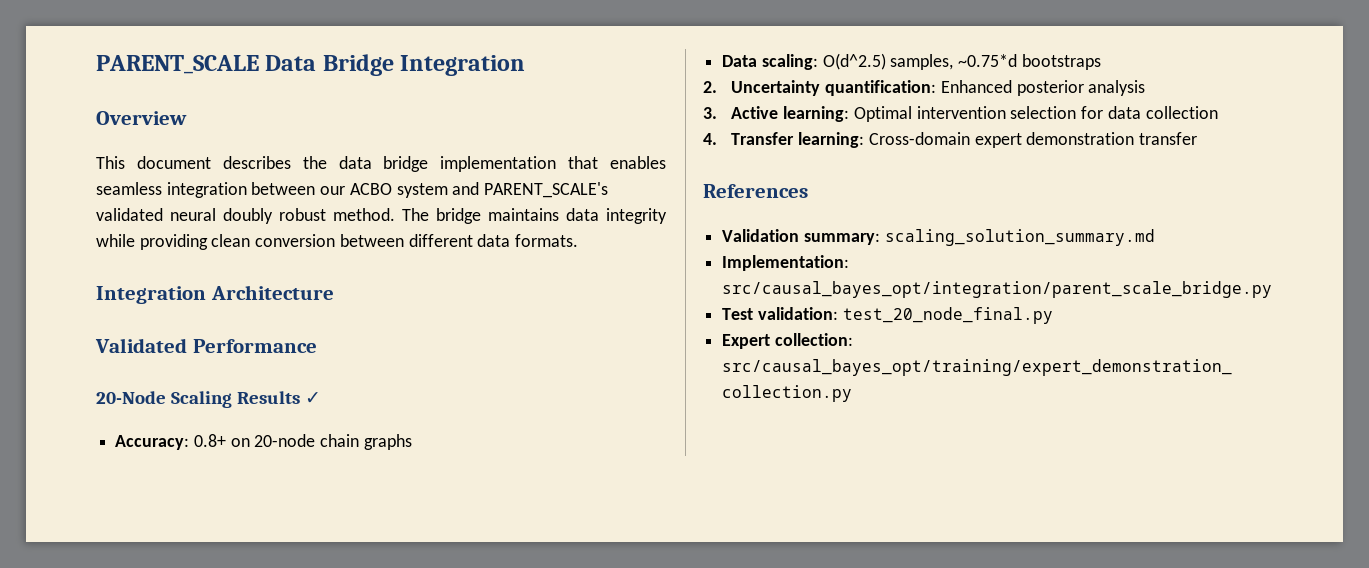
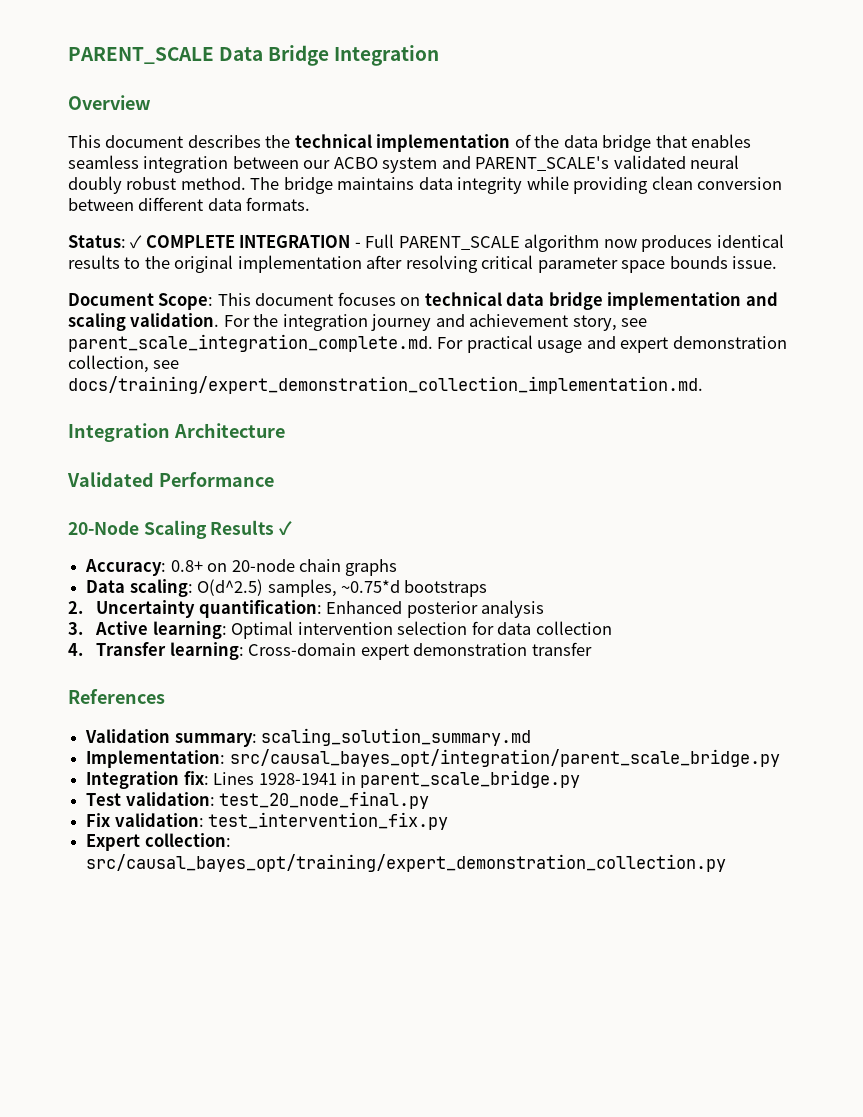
- This document describes the data bridge implementation that enables seamless integration between our ACBO system and PARENT_SCALE's validated neural doubly robust method.
+ This document describes the technical implementation of the data bridge that enables seamless integration between our ACBO system and PARENT_SCALE's validated neural doubly robust method.
+ Status: ✓ COMPLETE INTEGRATION - Full PARENT_SCALE algorithm now produces identical results to the original implementation after resolving critical parameter space bounds issue.
+ Document Scope: This document focuses on technical data bridge implementation and scaling validation. For the integration journey and achievement story, see parent_scale_integration_complete.md. For practical usage and expert demonstration collection, see docs/training/expert_demonstration_collection_implementation.md.
+ Integration fix: Lines 1928-1941 in parent_scale_bridge.py
+ Fix validation: test_intervention_fix.py

